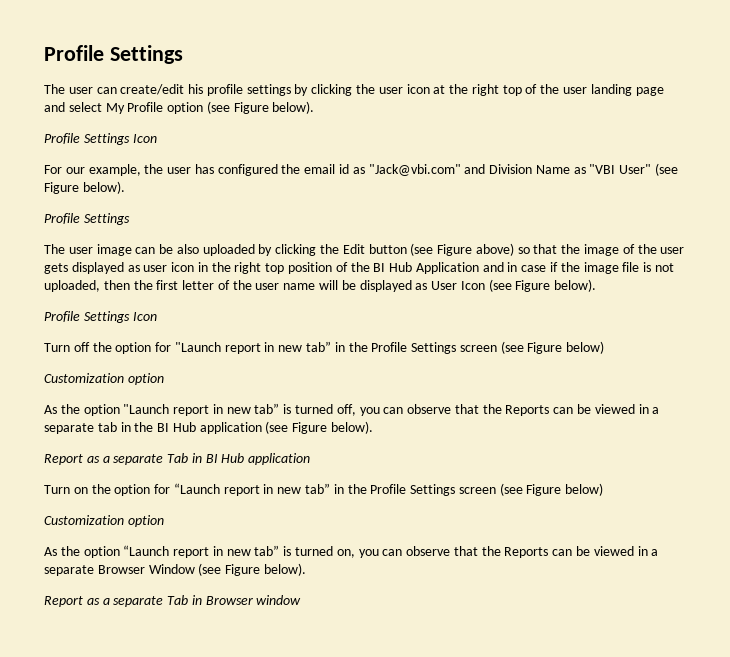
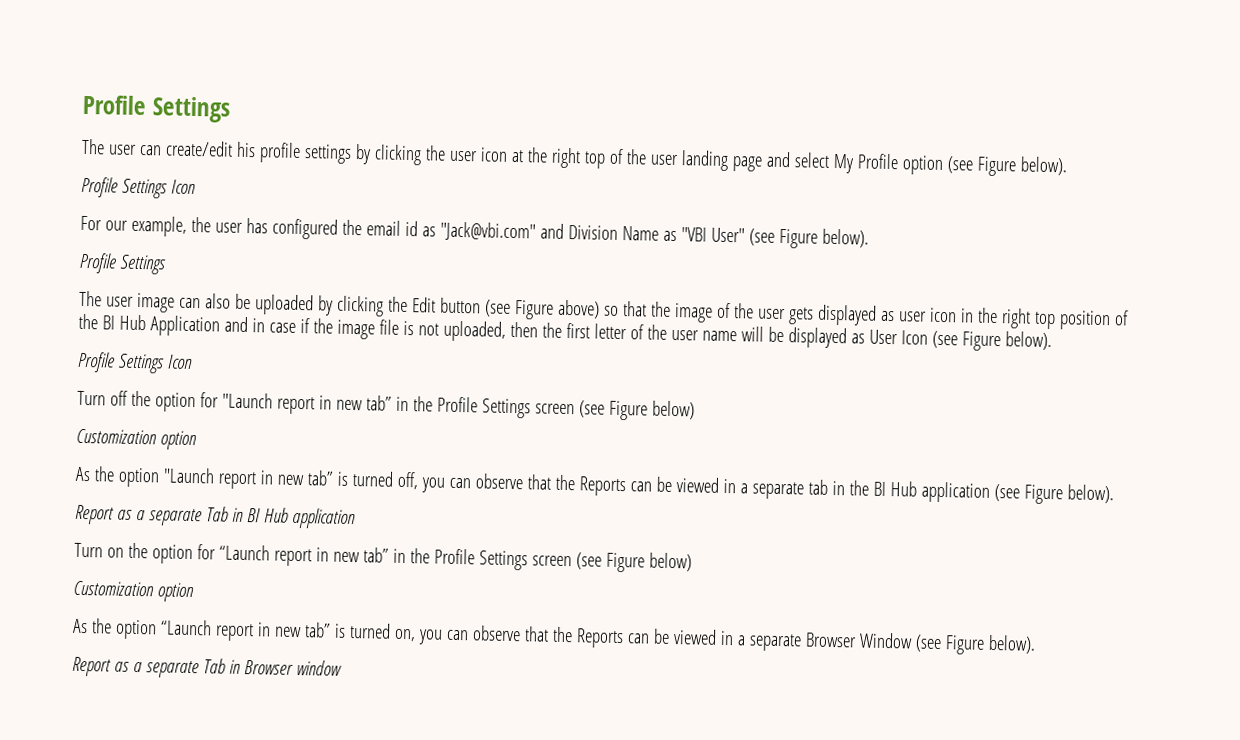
- The user image can be also uploaded by clicking the Edit button (see Figure above) so that the image of the user gets displayed as user icon in the right top position of the BI Hub Application and in case if the image file is not uploaded, then the first letter of the user name will be displayed as User Icon (see Figure below).
+ The user image can also be uploaded by clicking the Edit button (see Figure above) so that the image of the user gets displayed as user icon in the right top position of the BI Hub Application and in case if the image file is not uploaded, then the first letter of the user name will be displayed as User Icon (see Figure below).

